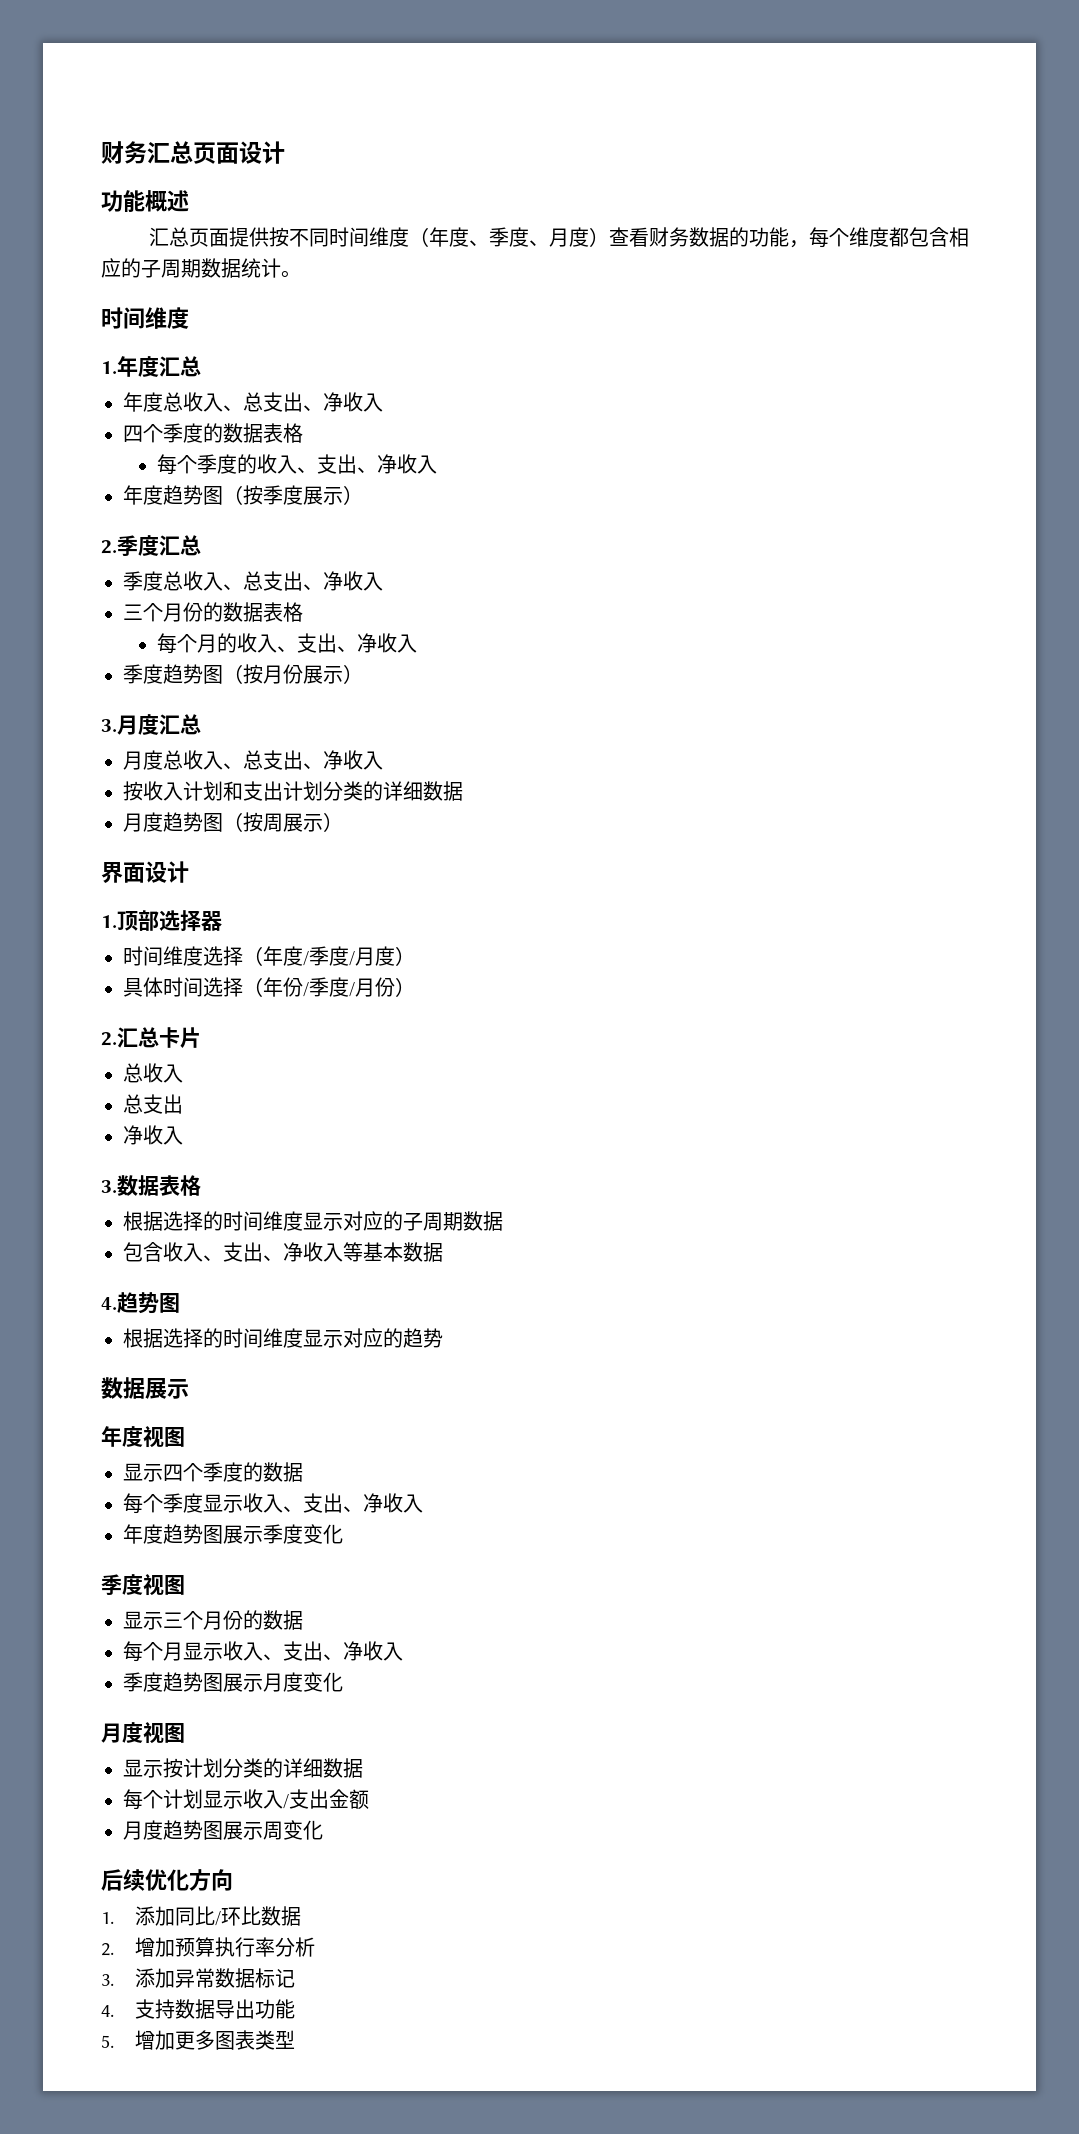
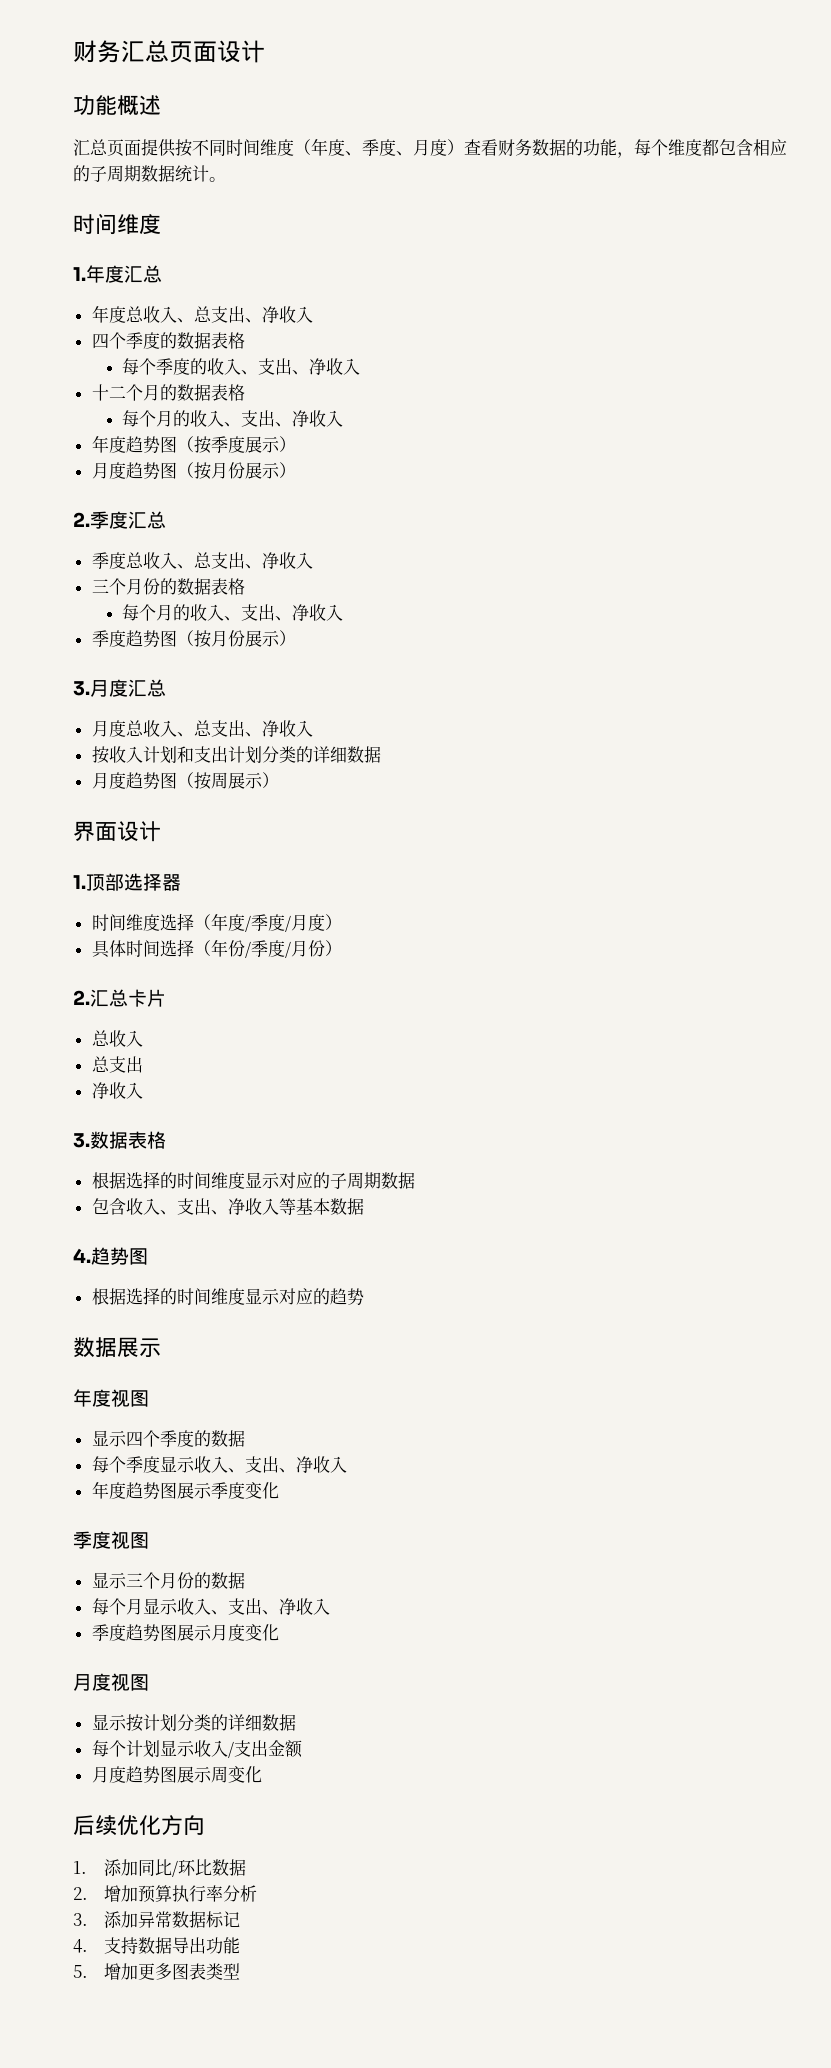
+ 十二个月的数据表格
+ 每个月的收入、支出、净收入
+ 月度趋势图（按月份展示）

